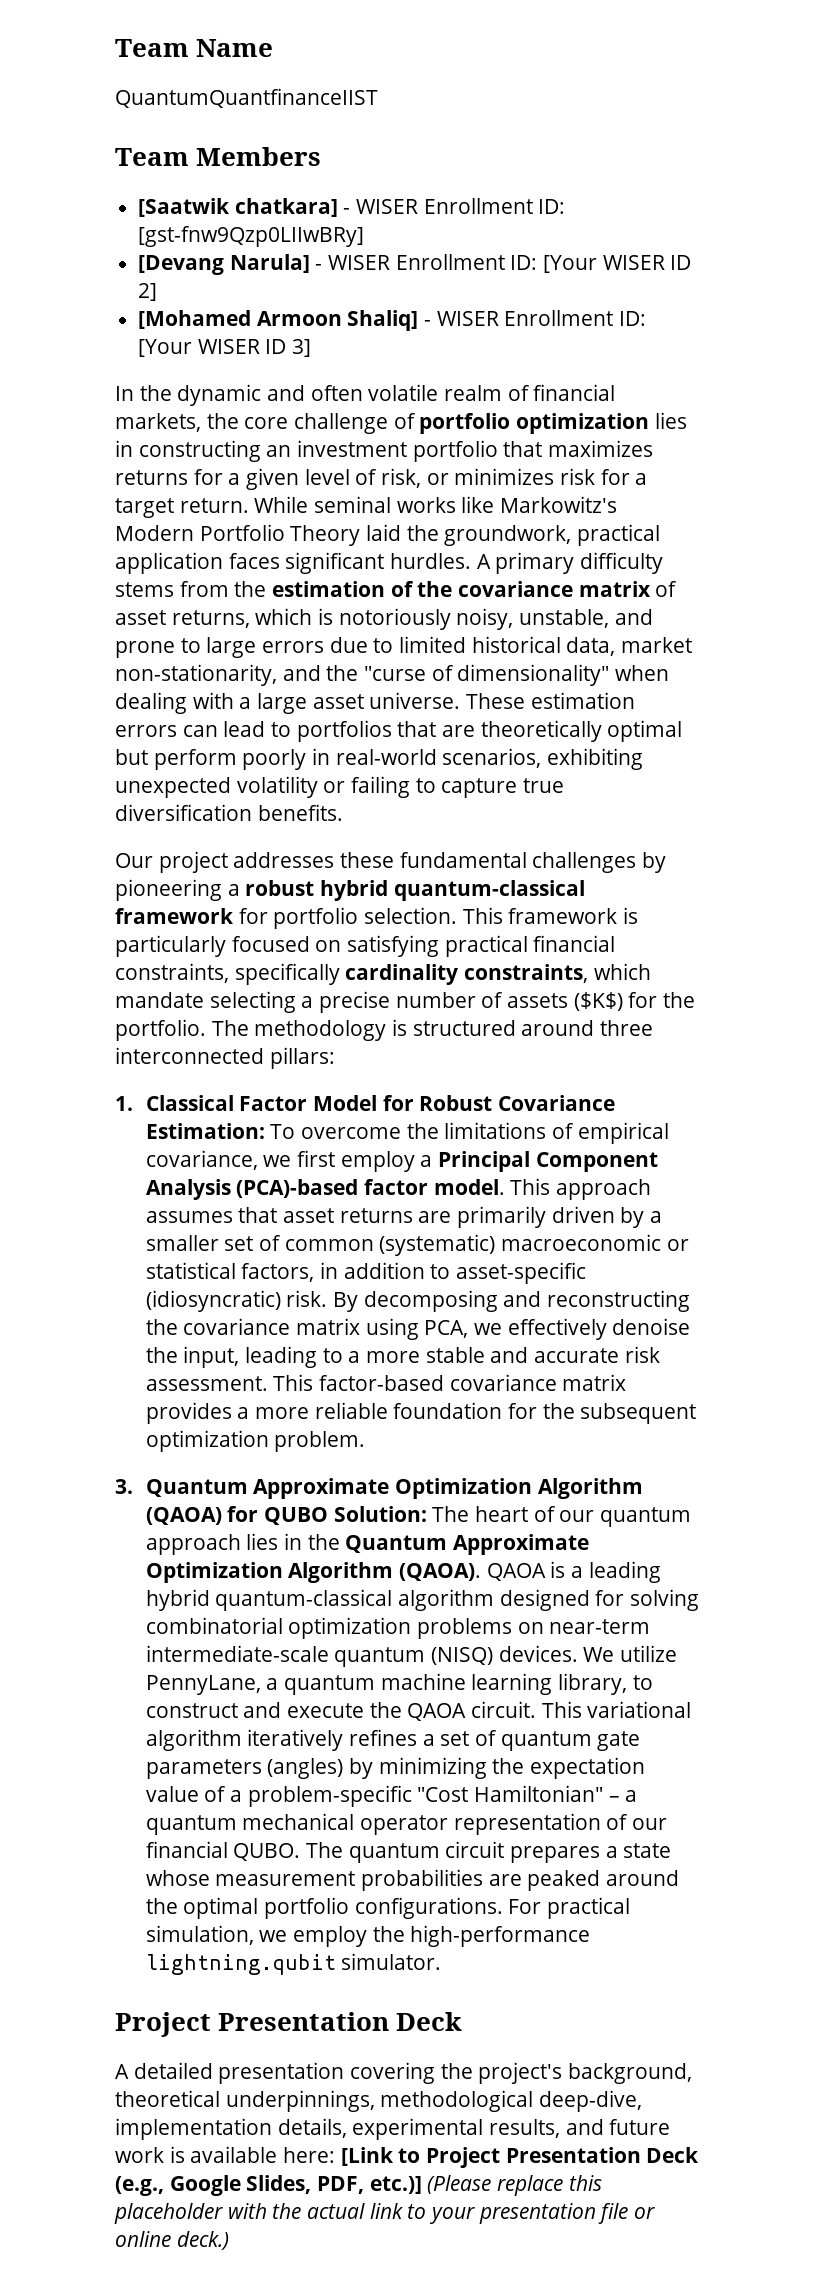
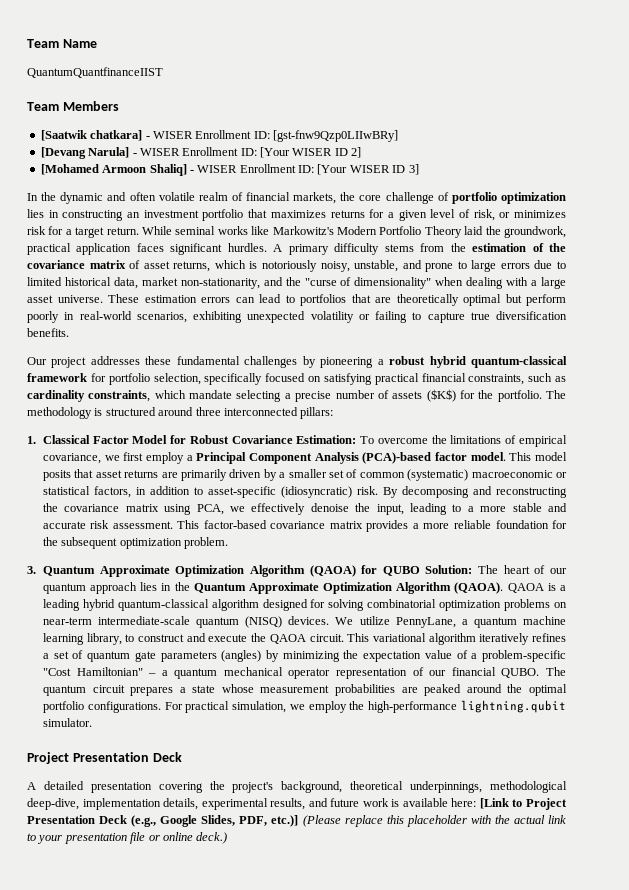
- Our project addresses these fundamental challenges by pioneering a robust hybrid quantum-classical framework for portfolio selection. This framework is particularly focused on satisfying practical financial constraints, specifically cardinality constraints, which mandate selecting a precise number of assets ($K$) for the portfolio.
+ Our project addresses these fundamental challenges by pioneering a robust hybrid quantum-classical framework for portfolio selection, specifically focused on satisfying practical financial constraints, such as cardinality constraints, which mandate selecting a precise number of assets ($K$) for the portfolio.
- This approach assumes that asset returns are primarily driven by a smaller set of common (systematic) macroeconomic or statistical factors, in addition to asset-specific (idiosyncratic) risk.
+ This model posits that asset returns are primarily driven by a smaller set of common (systematic) macroeconomic or statistical factors, in addition to asset-specific (idiosyncratic) risk.

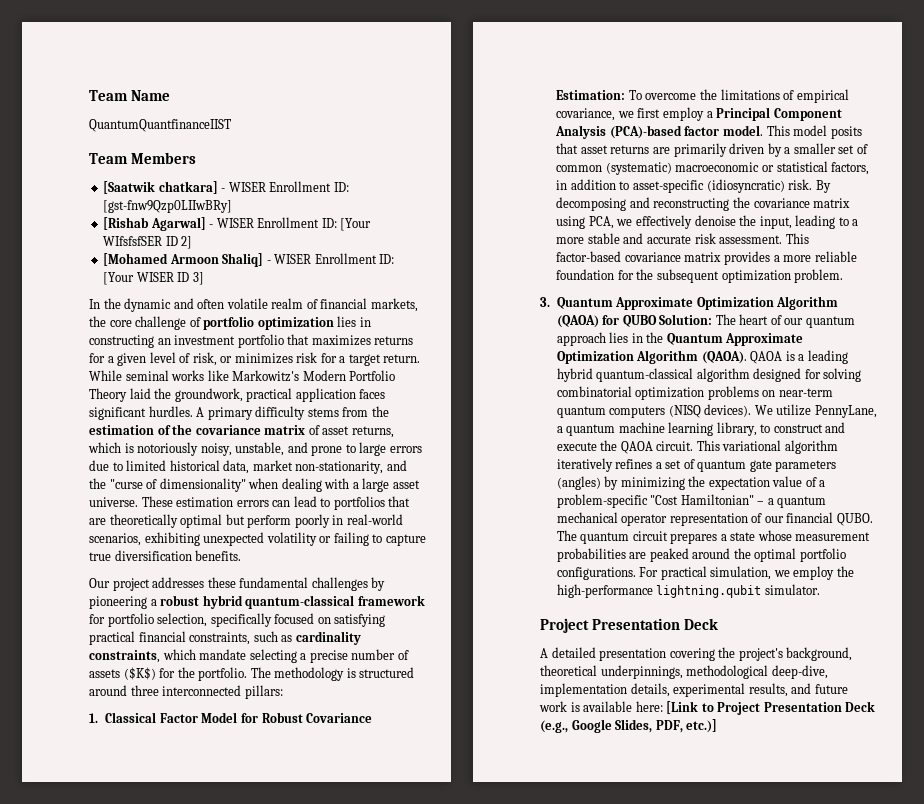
- [Devang Narula] - WISER Enrollment ID: [Your WISER ID 2]
+ [Rishab Agarwal] - WISER Enrollment ID: [Your WIfsfsfSER ID 2]
- QAOA is a leading hybrid quantum-classical algorithm designed for solving combinatorial optimization problems on near-term intermediate-scale quantum (NISQ) devices.
+ QAOA is a leading hybrid quantum-classical algorithm designed for solving combinatorial optimization problems on near-term quantum computers (NISQ devices).
- A detailed presentation covering the project's background, theoretical underpinnings, methodological deep-dive, implementation details, experimental results, and future work is available here: [Link to Project Presentation Deck (e.g., Google Slides, PDF, etc.)] (Please replace this placeholder with the actual link to your presentation file or online deck.)
+ A detailed presentation covering the project's background, theoretical underpinnings, methodological deep-dive, implementation details, experimental results, and future work is available here: [Link to Project Presentation Deck (e.g., Google Slides, PDF, etc.)]

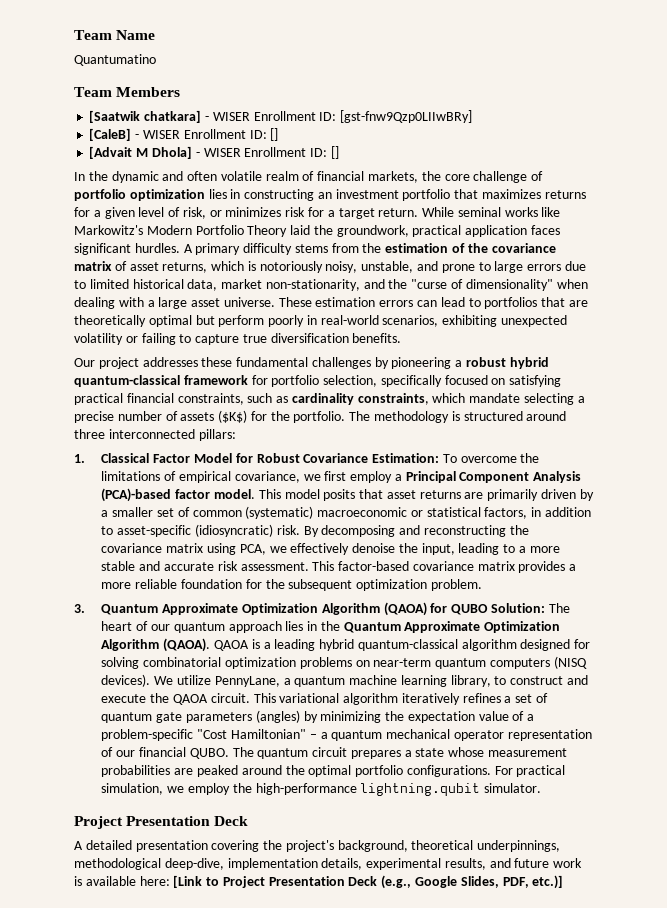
- QuantumQuantfinanceIIST
+ Quantumatino
- [Rishab Agarwal] - WISER Enrollment ID: [Your WIfsfsfSER ID 2]
- [Mohamed Armoon Shaliq] - WISER Enrollment ID: [Your WISER ID 3]
+ [CaleB] - WISER Enrollment ID: []
+ [Advait M Dhola] - WISER Enrollment ID: []

